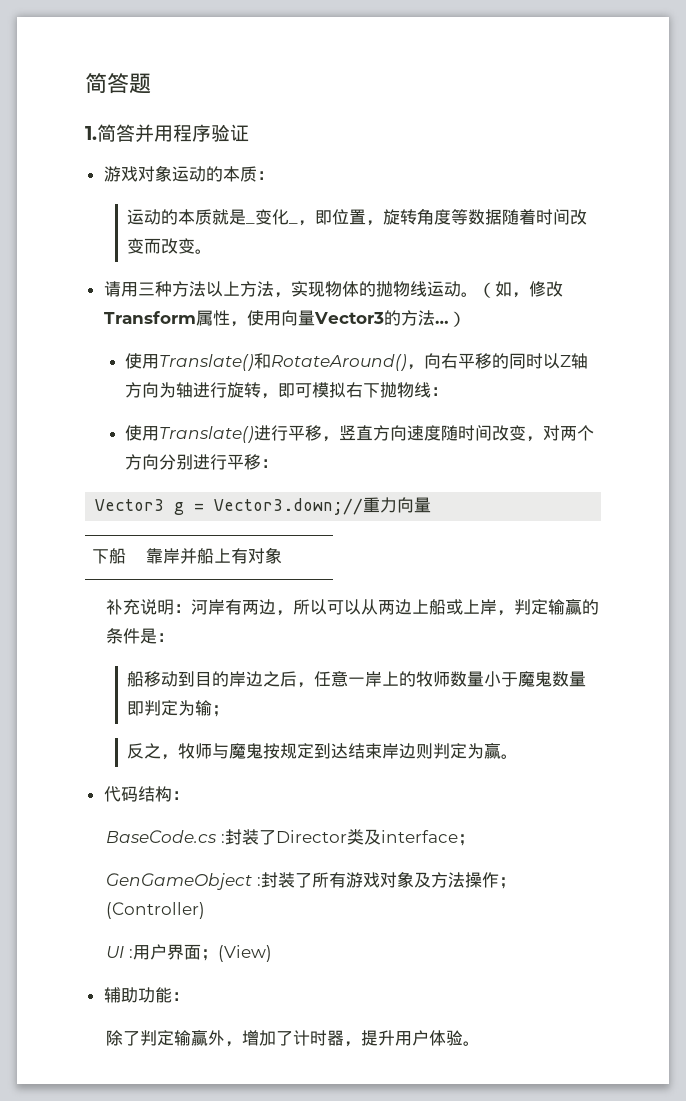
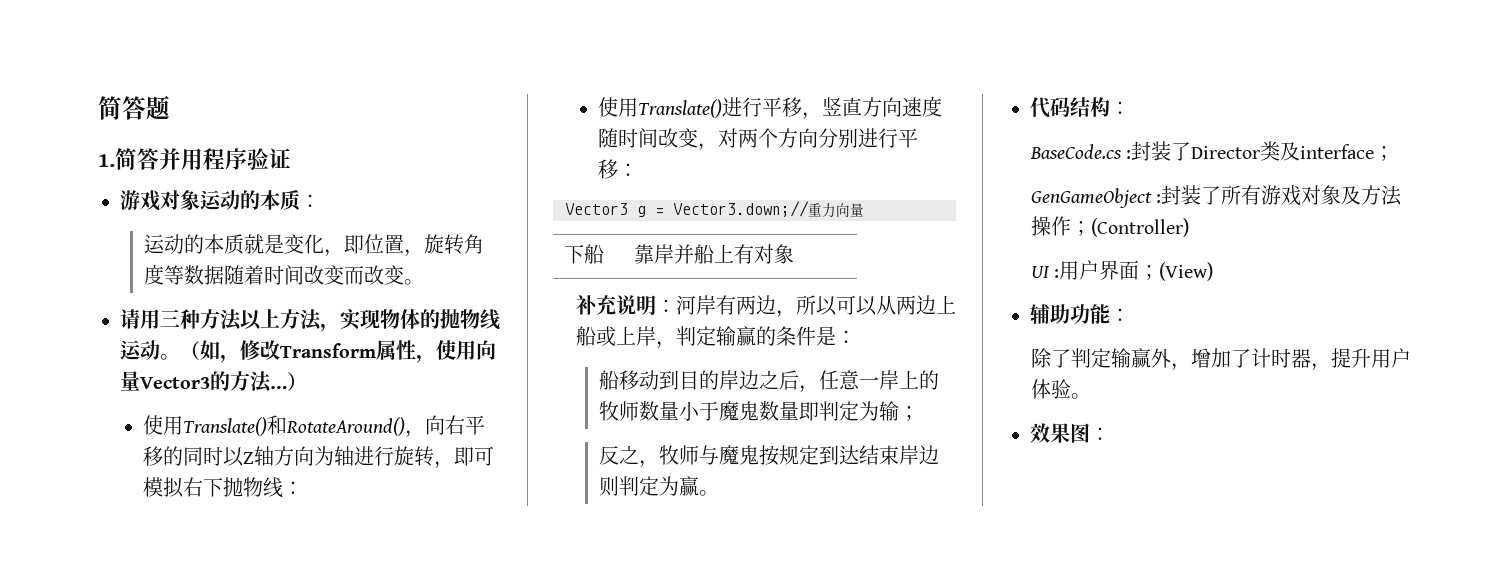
- 运动的本质就是_变化_，即位置，旋转角度等数据随着时间改变而改变。
+ 运动的本质就是变化，即位置，旋转角度等数据随着时间改变而改变。
+ 效果图：

